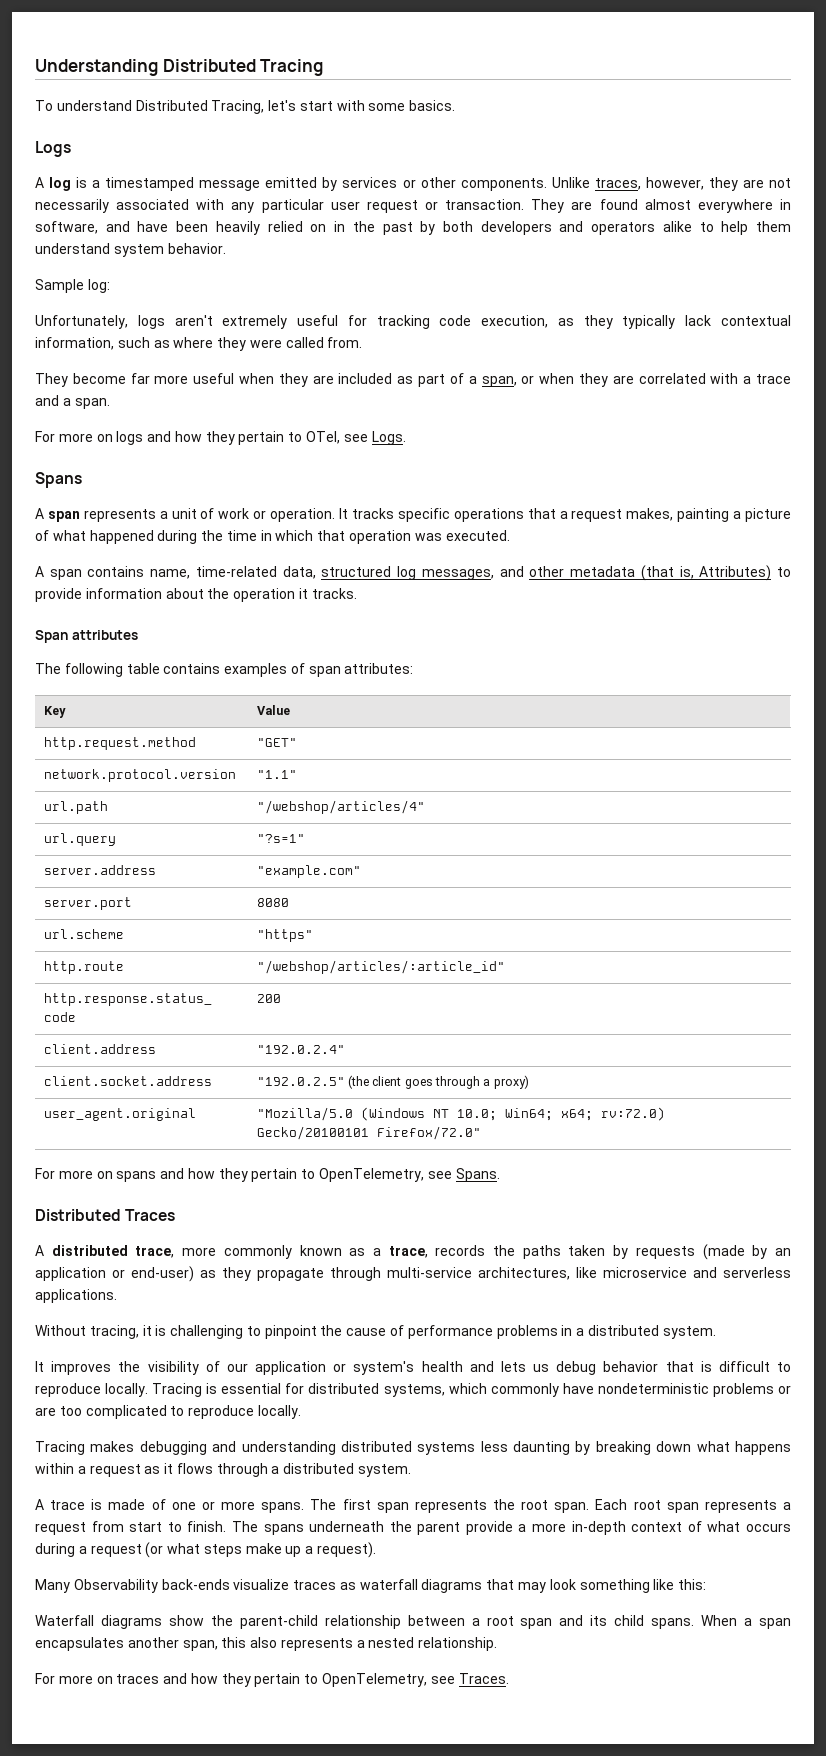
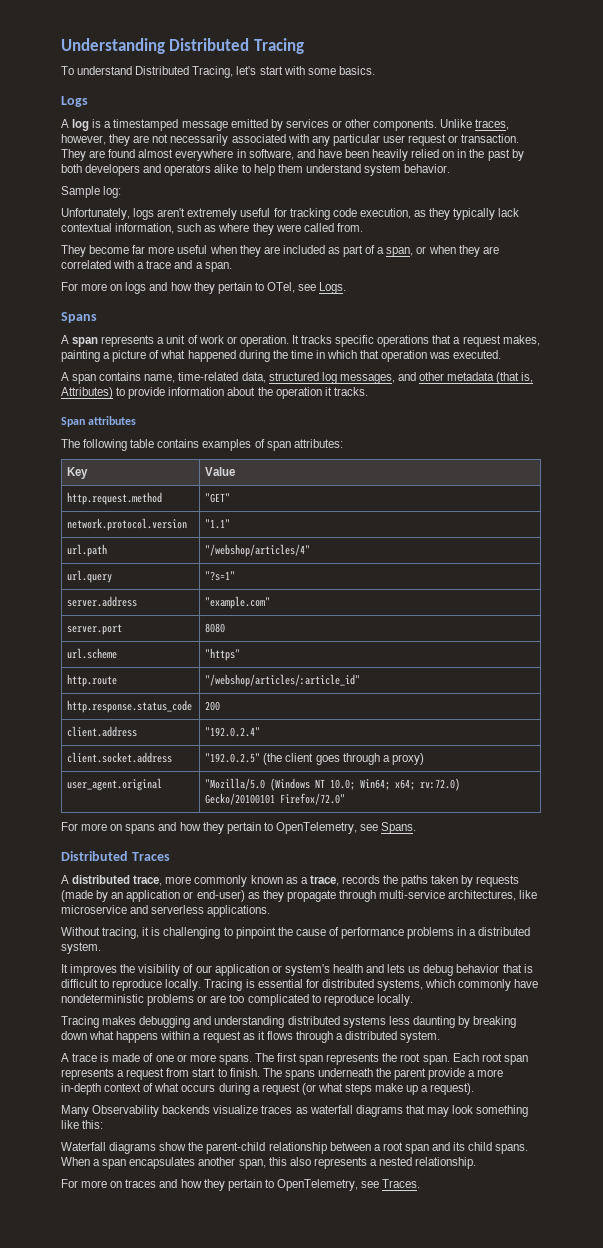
- Many Observability back-ends visualize traces as waterfall diagrams that may look something like this:
+ Many Observability backends visualize traces as waterfall diagrams that may look something like this:

